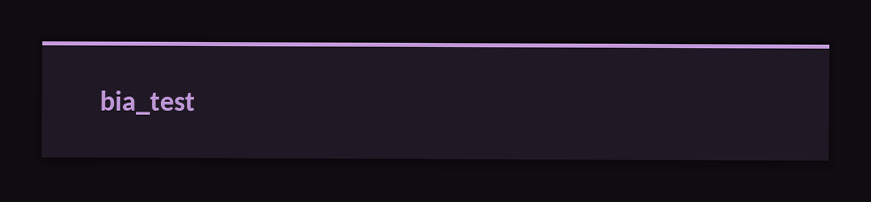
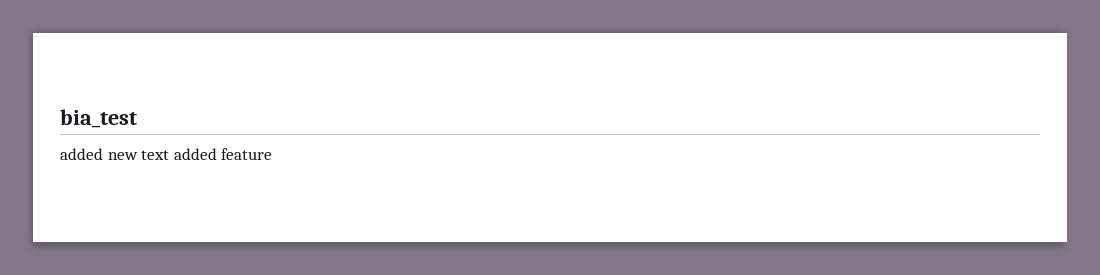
+ added new text added feature

